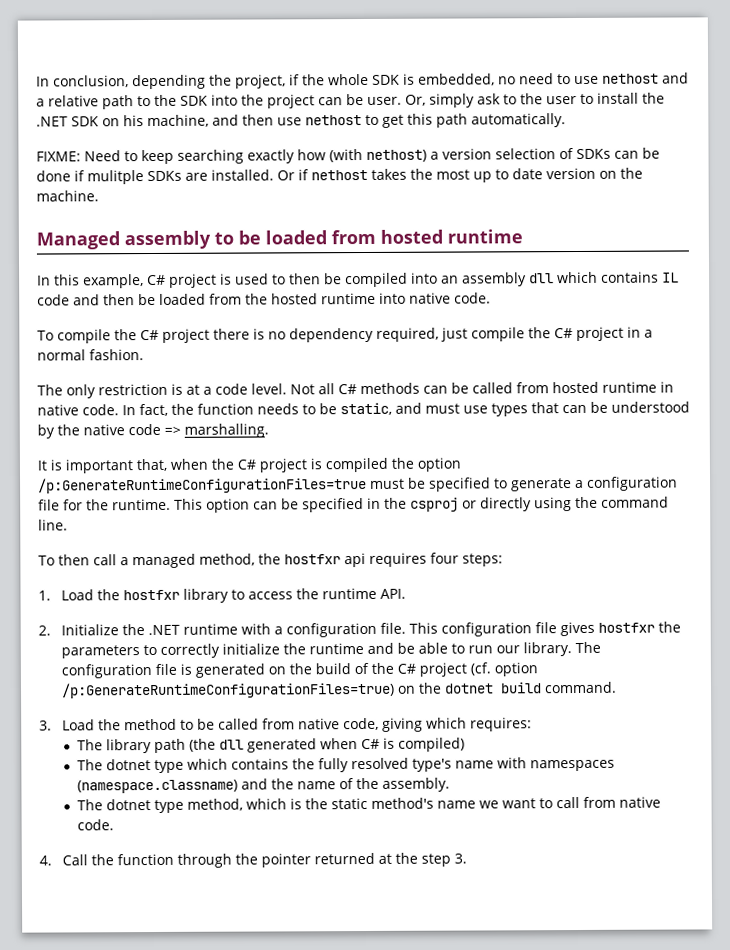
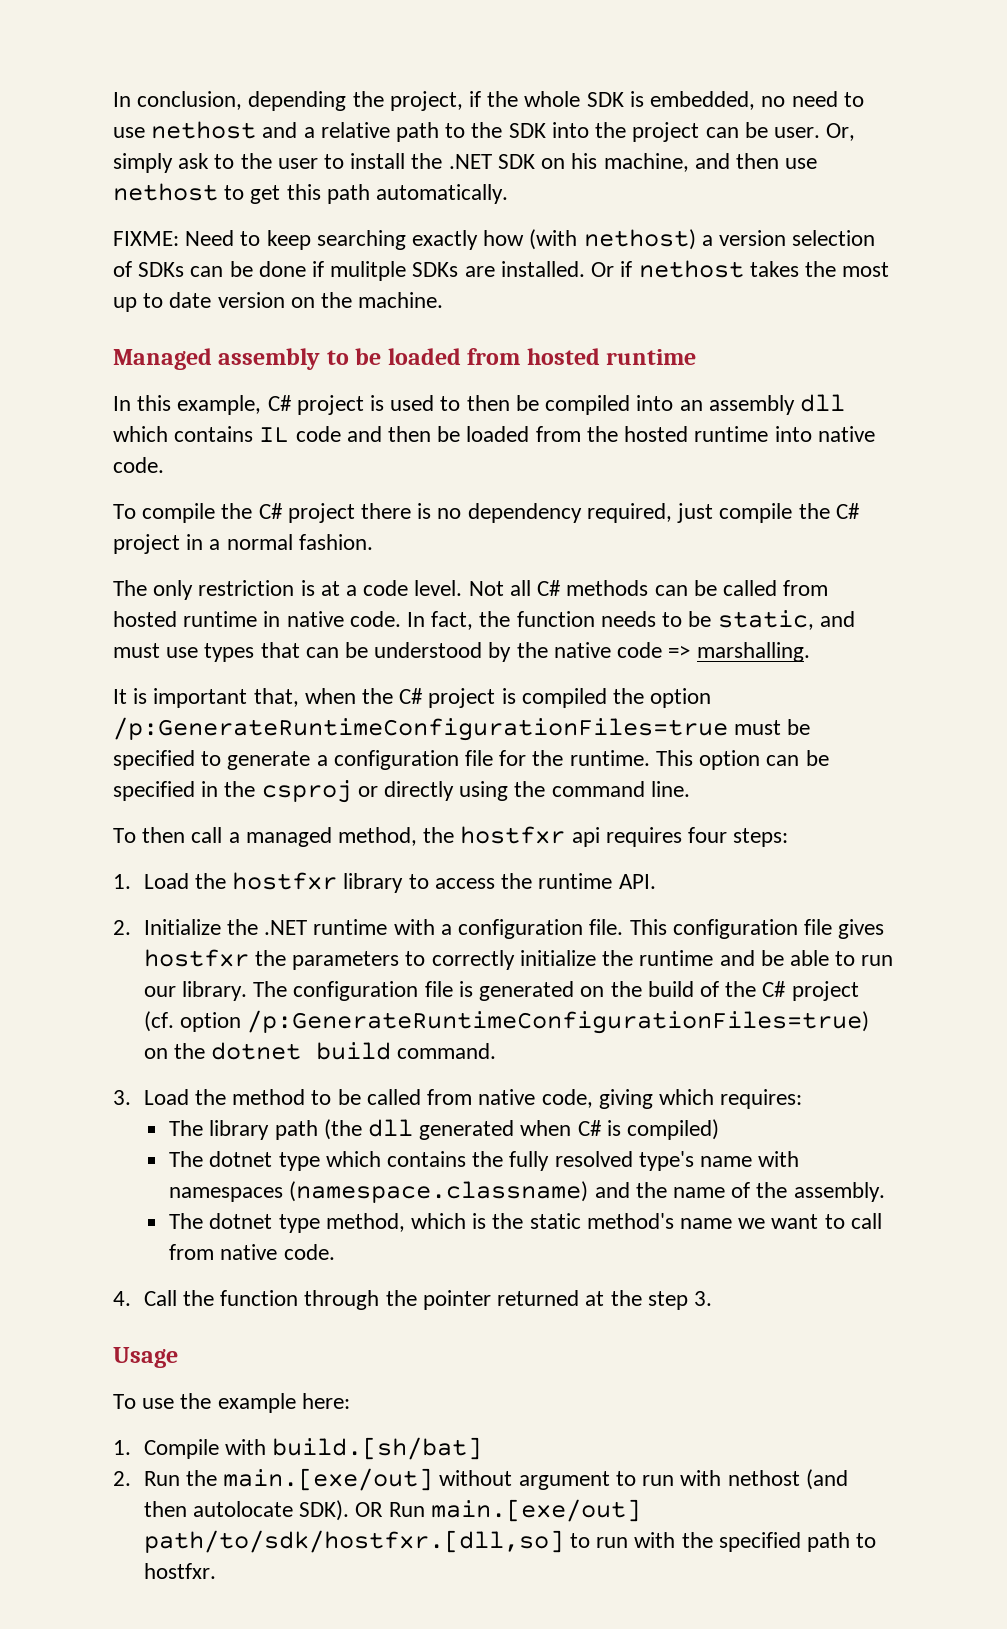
+ Usage
+ To use the example here:
+ 1. Compile with build.[sh/bat]
+ 2. Run the main.[exe/out] without argument to run with nethost (and then autolocate SDK). OR Run main.[exe/out] path/to/sdk/hostfxr.[dll,so] to run with the specified path to hostfxr.

